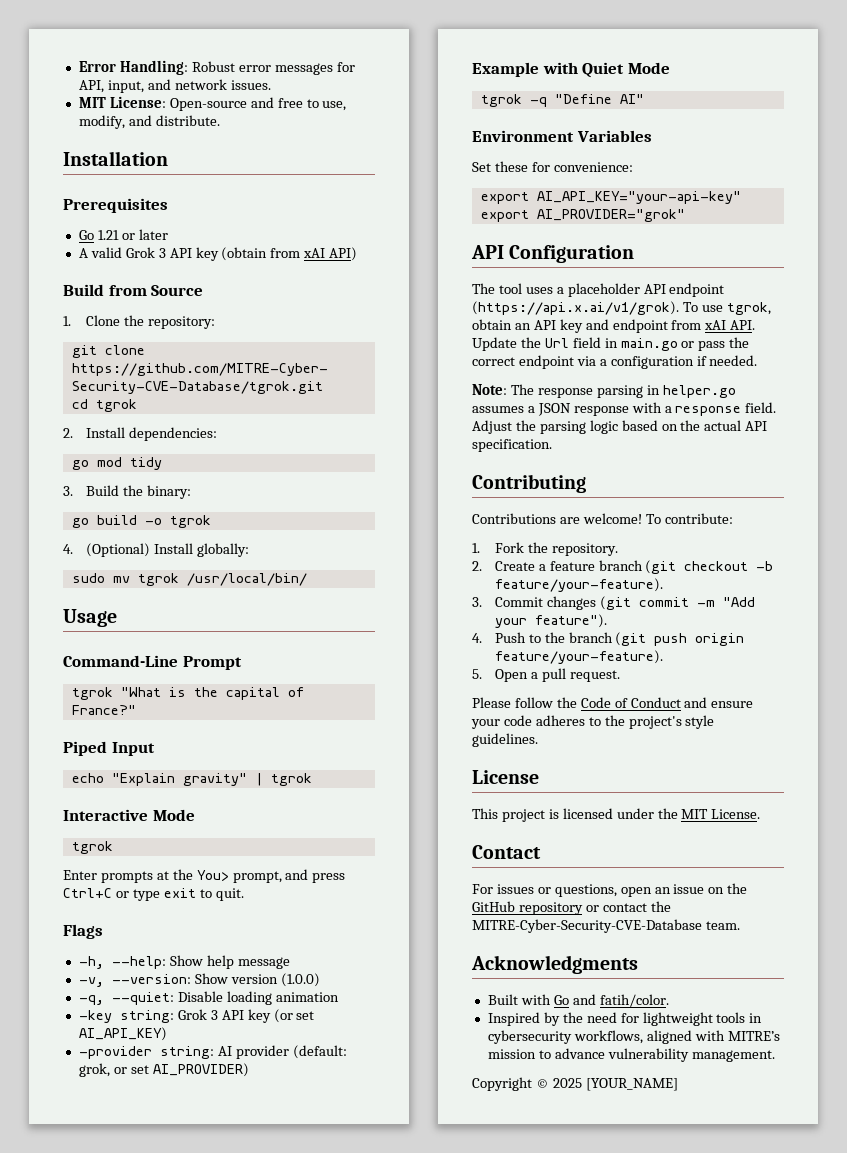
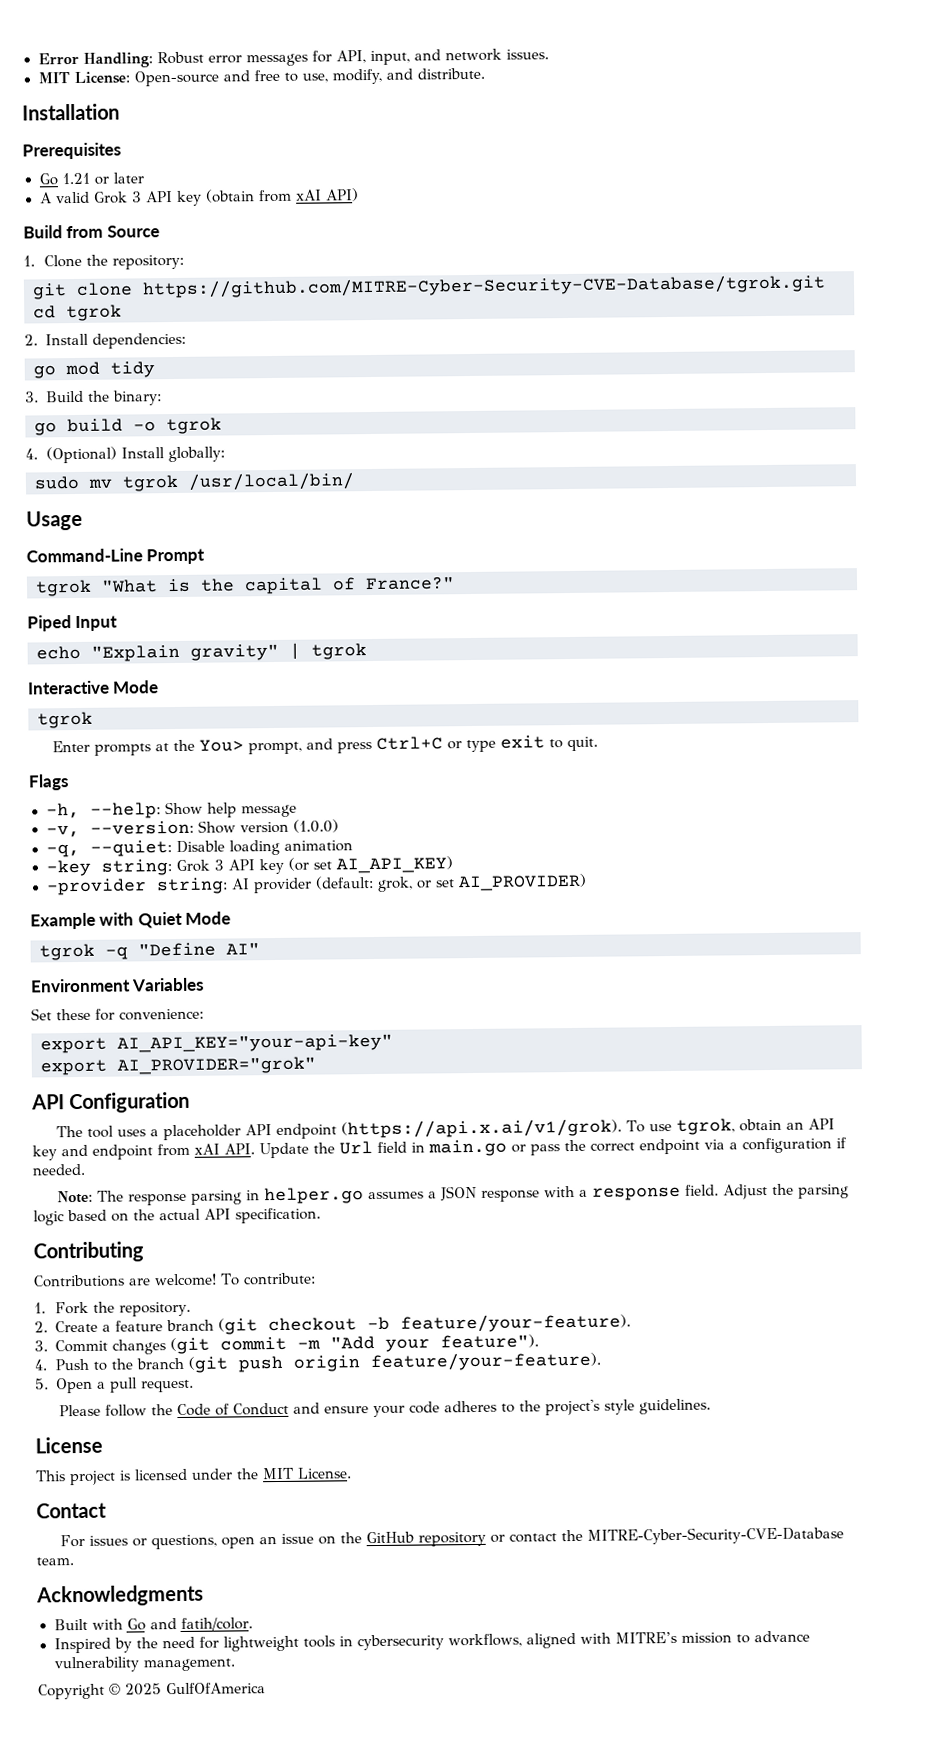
- Copyright © 2025 [YOUR_NAME]
+ Copyright © 2025 GulfOfAmerica

